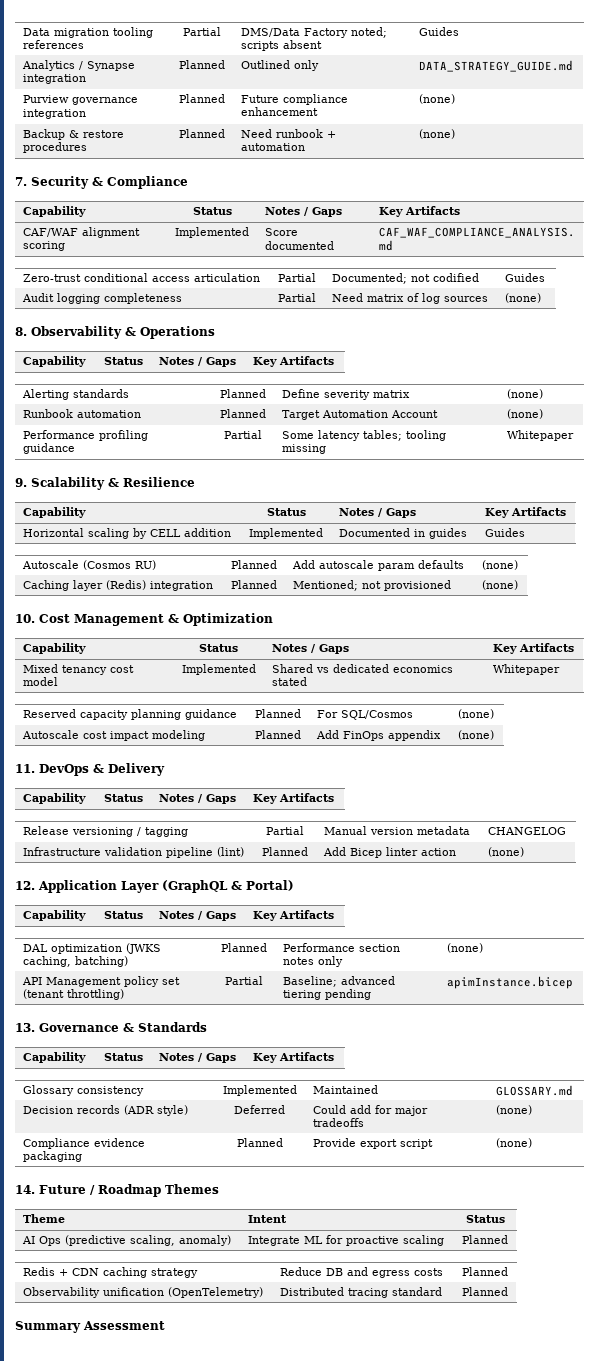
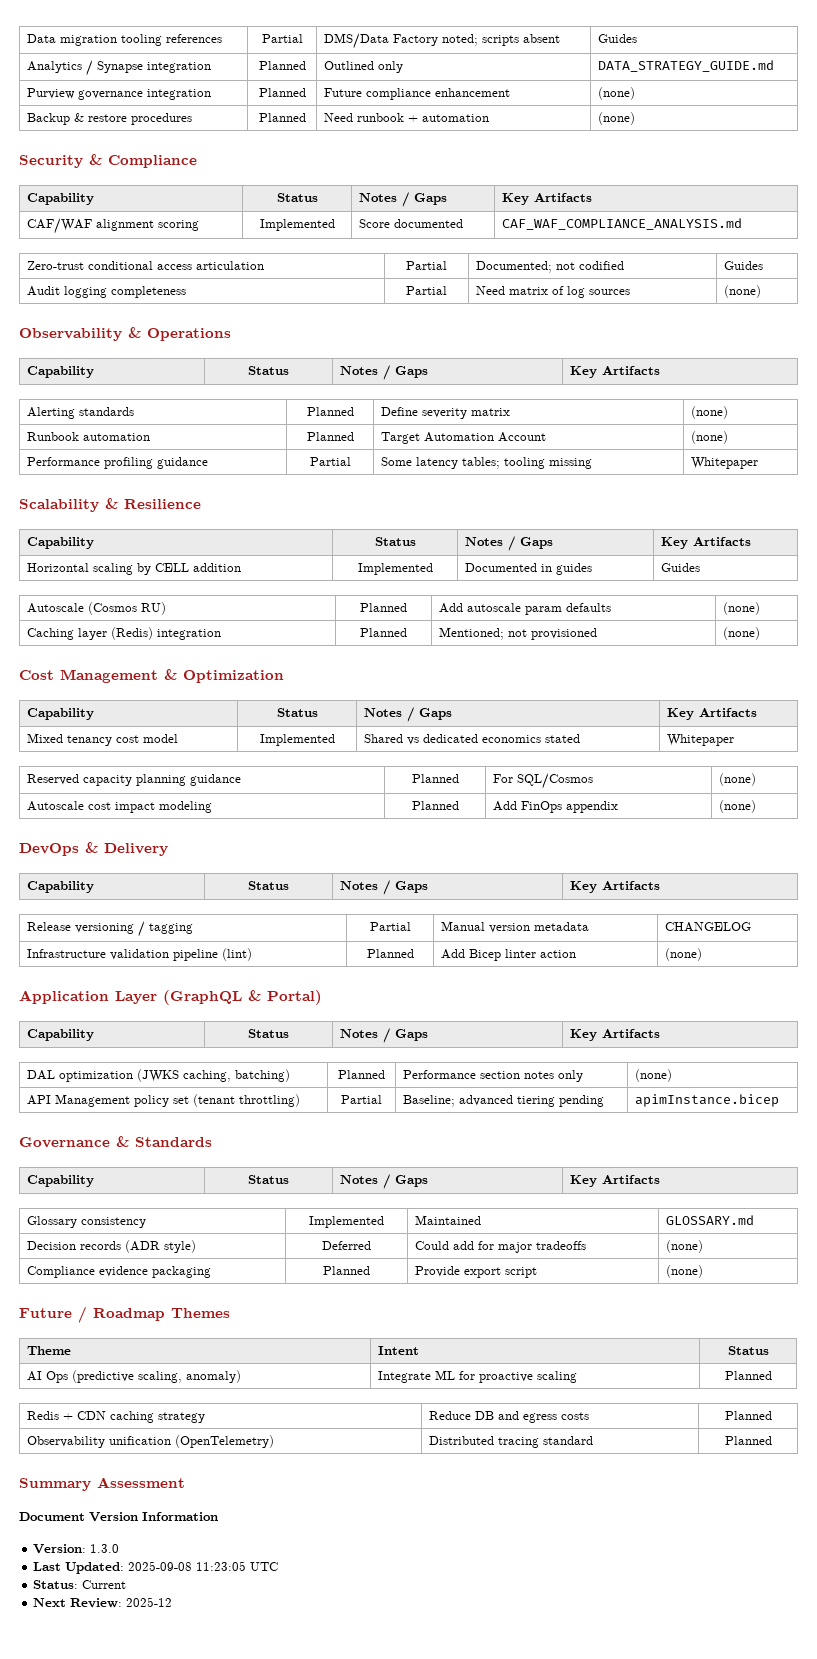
- 7. Security & Compliance
+ Security & Compliance
- 8. Observability & Operations
+ Observability & Operations
- 9. Scalability & Resilience
+ Scalability & Resilience
- 10. Cost Management & Optimization
+ Cost Management & Optimization
- 11. DevOps & Delivery
+ DevOps & Delivery
- 12. Application Layer (GraphQL & Portal)
+ Application Layer (GraphQL & Portal)
- 13. Governance & Standards
+ Governance & Standards
- 14. Future / Roadmap Themes
+ Future / Roadmap Themes
+ Document Version Information
+ Version: 1.3.0
+ Last Updated: 2025-09-08 11:23:05 UTC
+ Status: Current
+ Next Review: 2025-12

